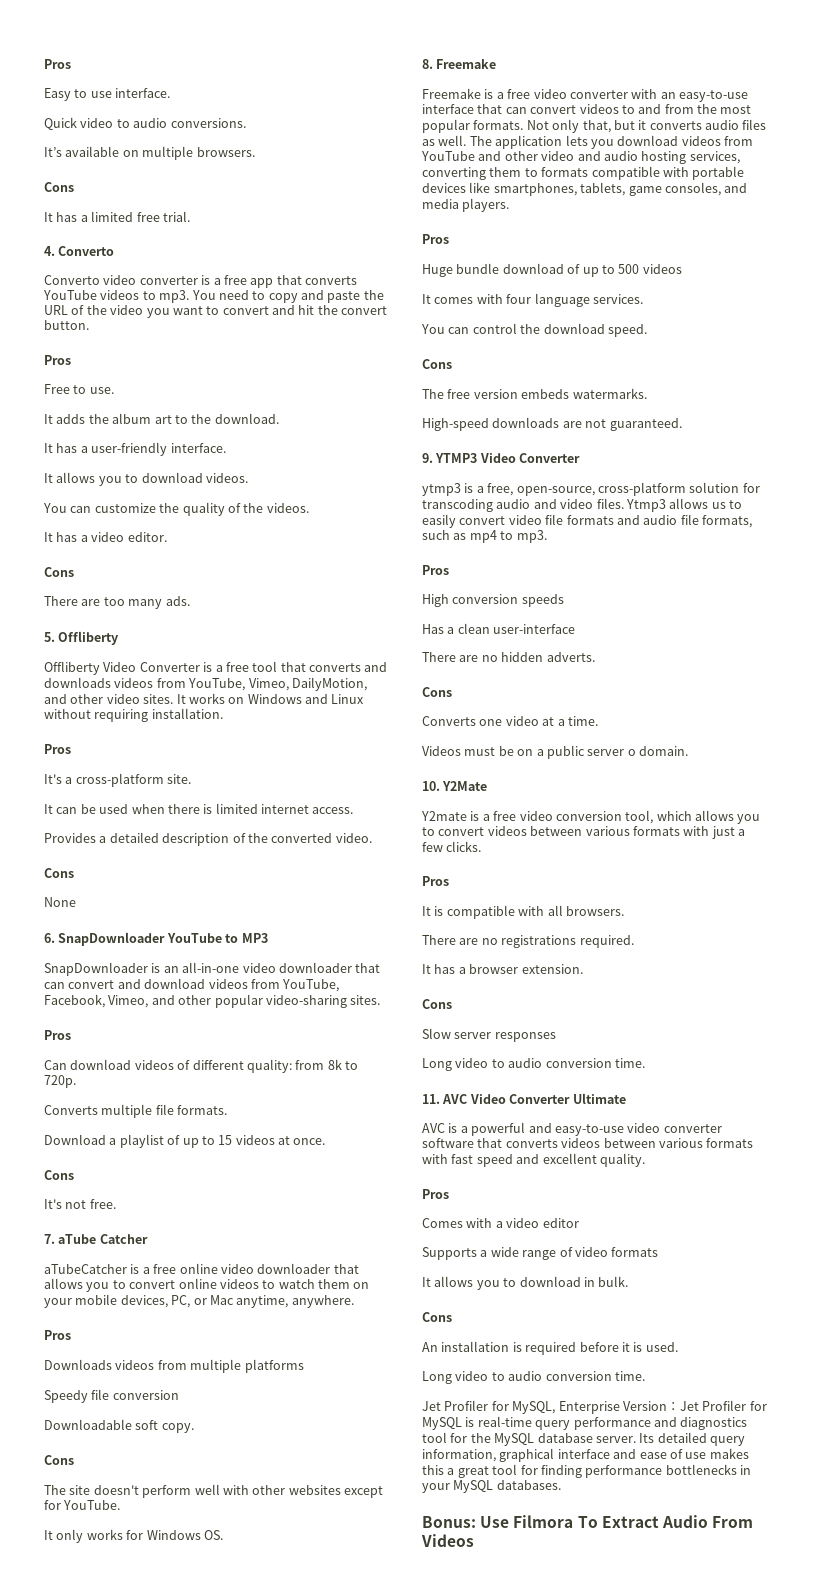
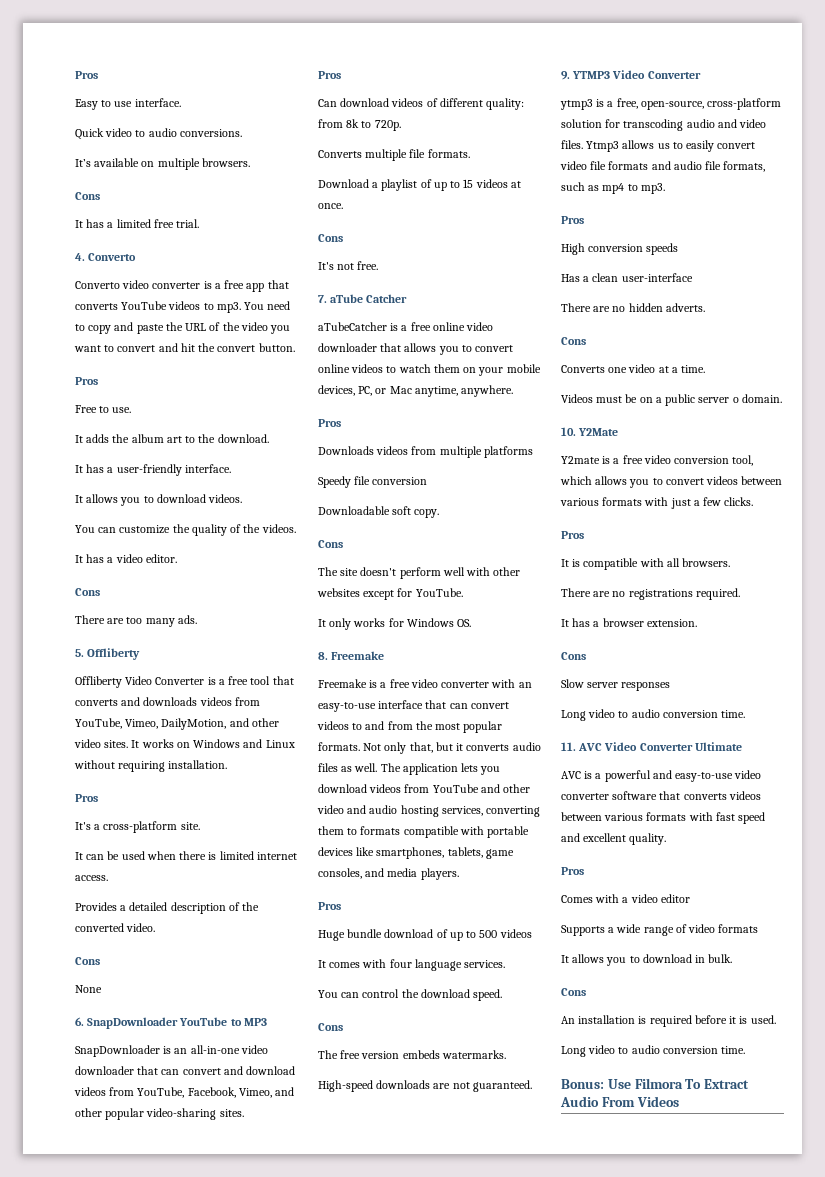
- Jet Profiler for MySQL, Enterprise Version：Jet Profiler for MySQL is real-time query performance and diagnostics tool for the MySQL database server. Its detailed query information, graphical interface and ease of use makes this a great tool for finding performance bottlenecks in your MySQL databases.

